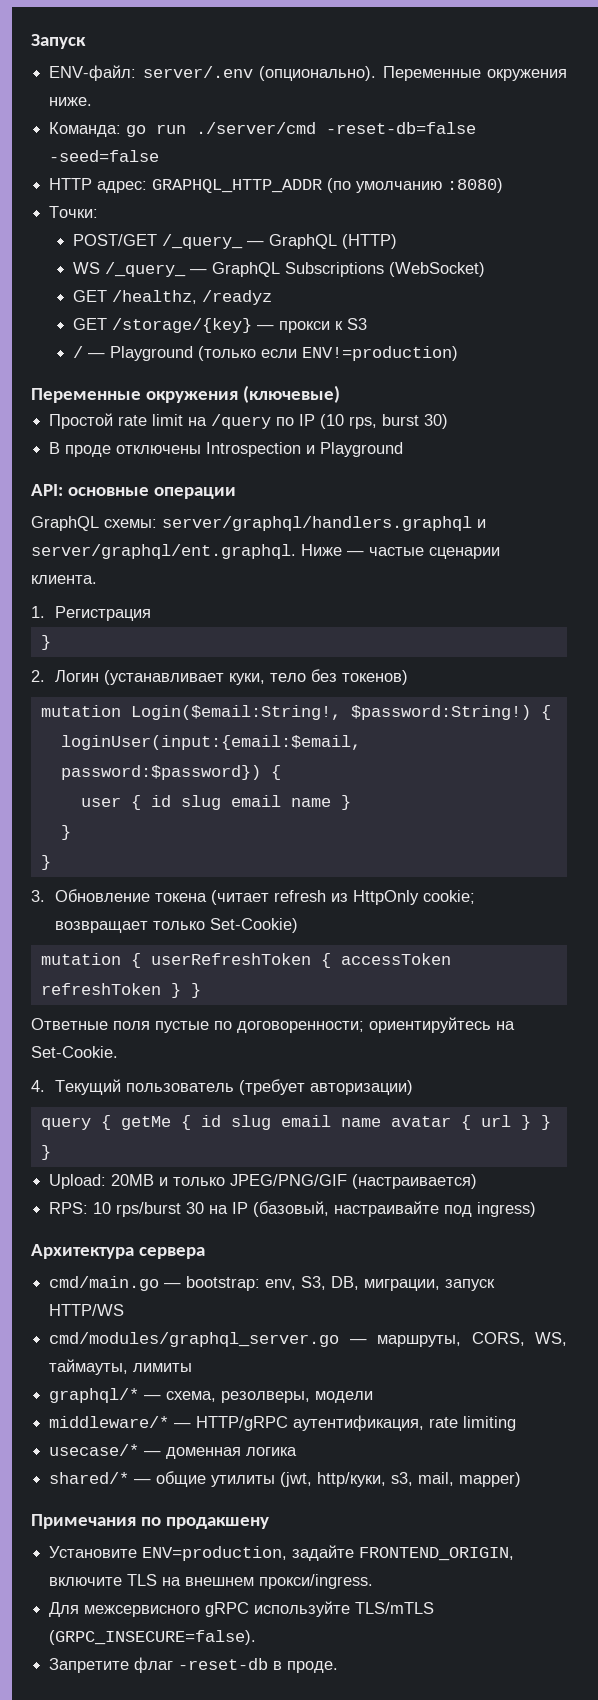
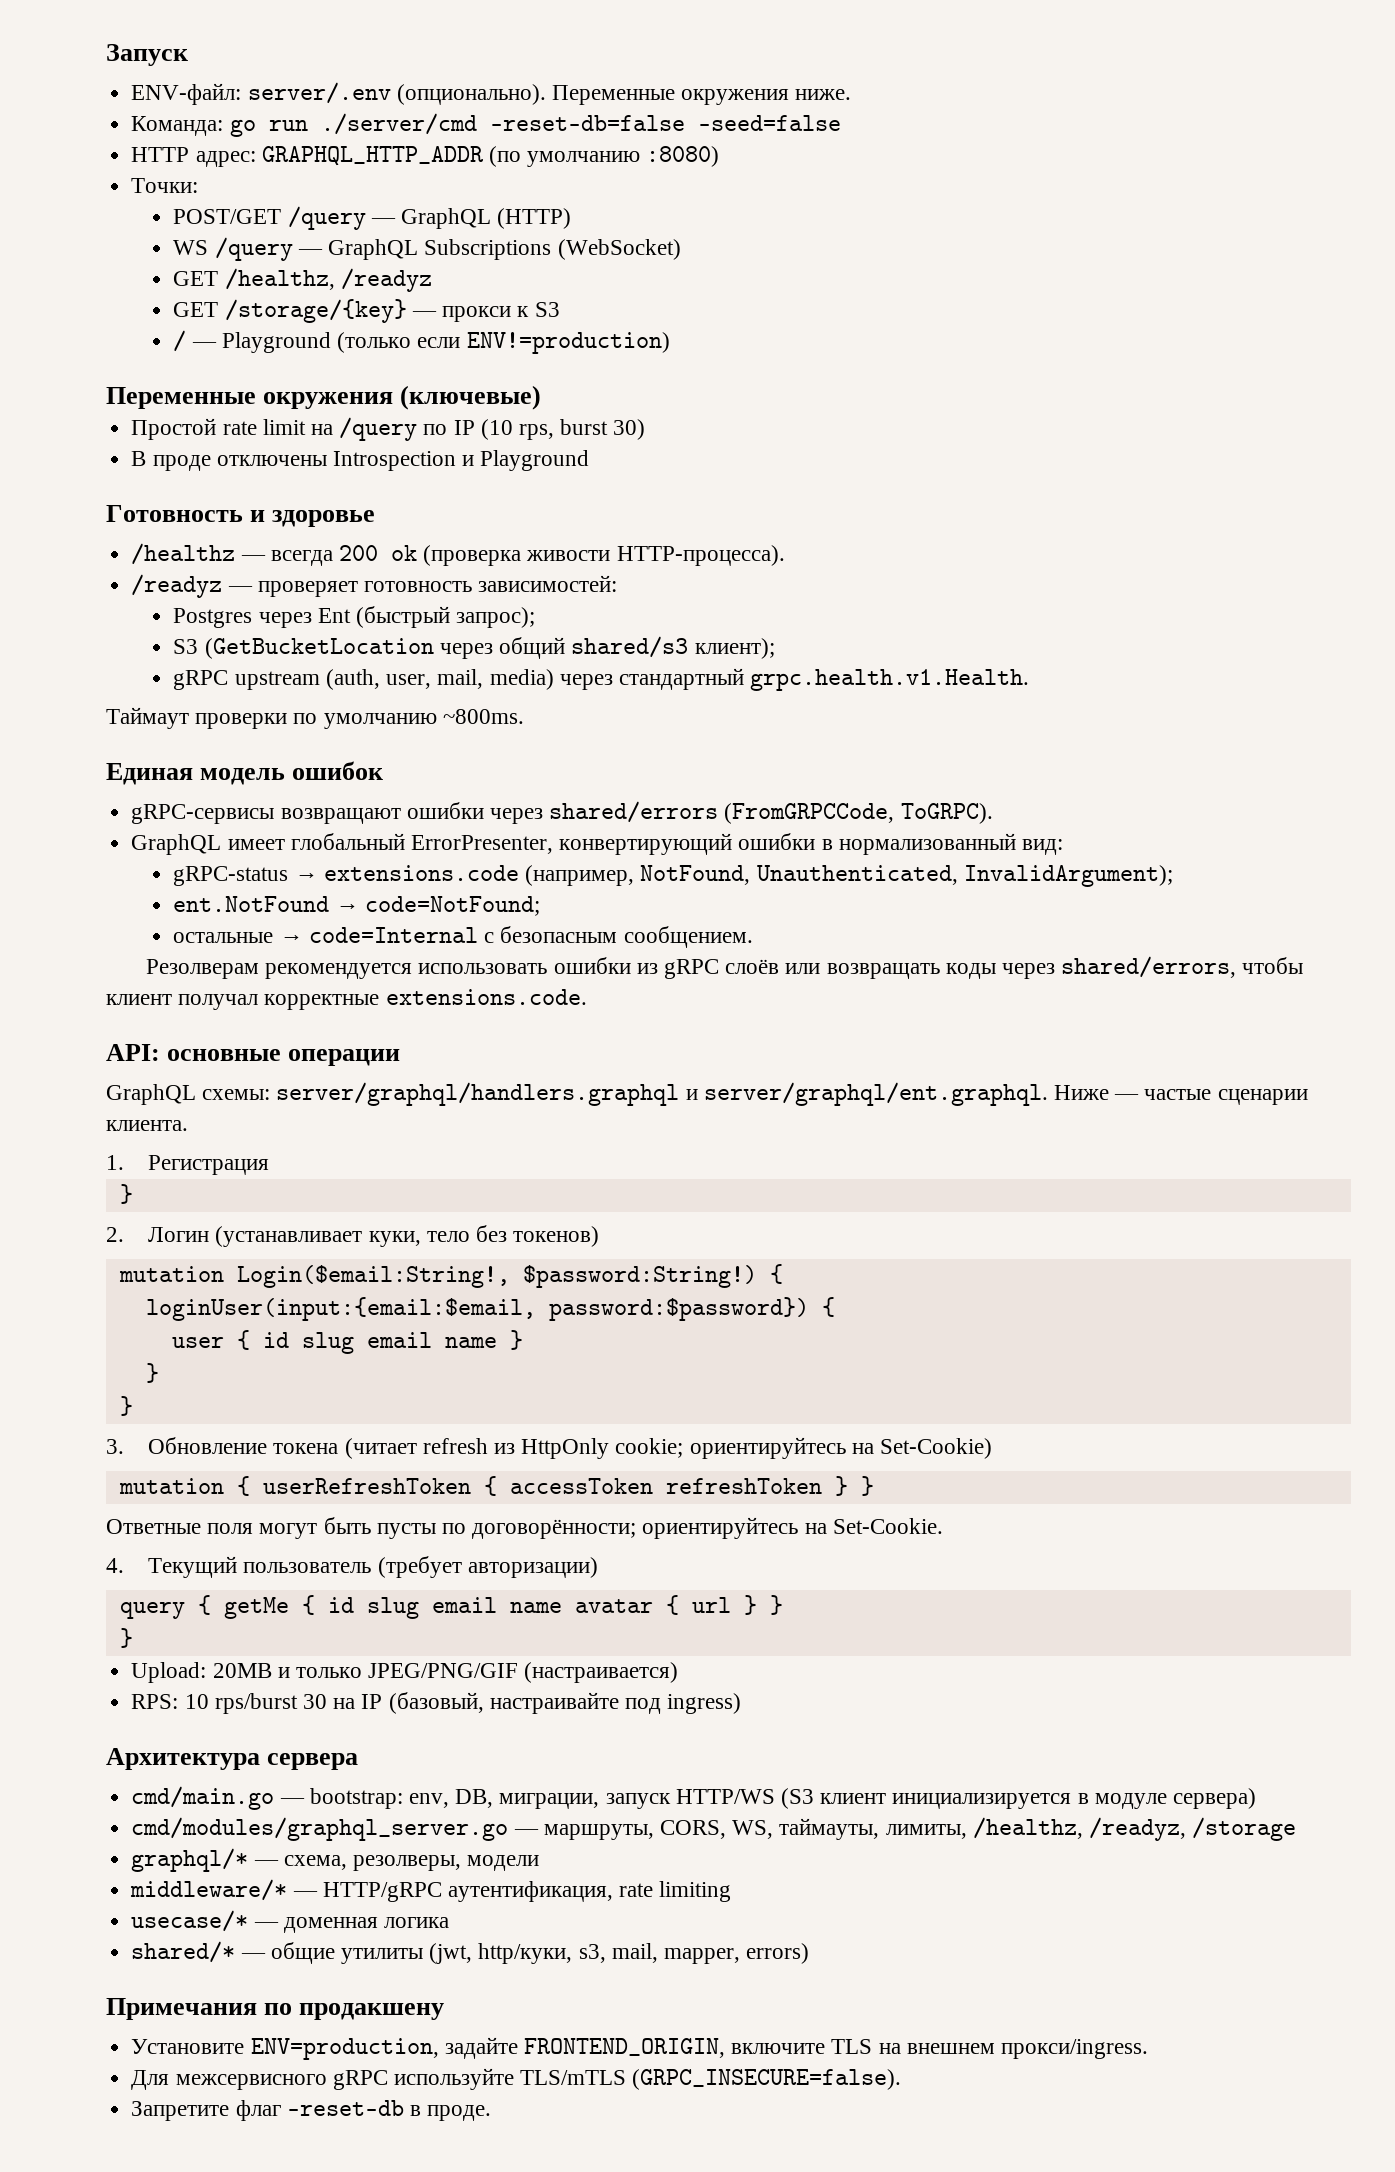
- POST/GET /_query_ — GraphQL (HTTP)
+ POST/GET /query — GraphQL (HTTP)
- WS /_query_ — GraphQL Subscriptions (WebSocket)
+ WS /query — GraphQL Subscriptions (WebSocket)
+ Готовность и здоровье
+ /healthz — всегда 200 ok (проверка живости HTTP‑процесса).
+ /readyz — проверяет готовность зависимостей:
+ Postgres через Ent (быстрый запрос);
+ S3 (GetBucketLocation через общий shared/s3 клиент);
+ gRPC upstream (auth, user, mail, media) через стандартный grpc.health.v1.Health.
+ Таймаут проверки по умолчанию ~800ms.
+ Единая модель ошибок
+ gRPC‑сервисы возвращают ошибки через shared/errors (FromGRPCCode, ToGRPC).
+ GraphQL имеет глобальный ErrorPresenter, конвертирующий ошибки в нормализованный вид:
+ gRPC‑status → extensions.code (например, NotFound, Unauthenticated, InvalidArgument);
+ ent.NotFound → code=NotFound;
+ остальные → code=Internal с безопасным сообщением.
+ Резолверам рекомендуется использовать ошибки из gRPC слоёв или возвращать коды через shared/errors, чтобы клиент получал корректные extensions.code.
- 3. Обновление токена (читает refresh из HttpOnly cookie; возвращает только Set-Cookie)
+ 3. Обновление токена (читает refresh из HttpOnly cookie; ориентируйтесь на Set-Cookie)
- Ответные поля пустые по договоренности; ориентируйтесь на Set-Cookie.
+ Ответные поля могут быть пусты по договорённости; ориентируйтесь на Set-Cookie.
- cmd/main.go — bootstrap: env, S3, DB, миграции, запуск HTTP/WS
+ cmd/main.go — bootstrap: env, DB, миграции, запуск HTTP/WS (S3 клиент инициализируется в модуле сервера)
- cmd/modules/graphql_server.go — маршруты, CORS, WS, таймауты, лимиты
+ cmd/modules/graphql_server.go — маршруты, CORS, WS, таймауты, лимиты, /healthz, /readyz, /storage
- shared/* — общие утилиты (jwt, http/куки, s3, mail, mapper)
+ shared/* — общие утилиты (jwt, http/куки, s3, mail, mapper, errors)

